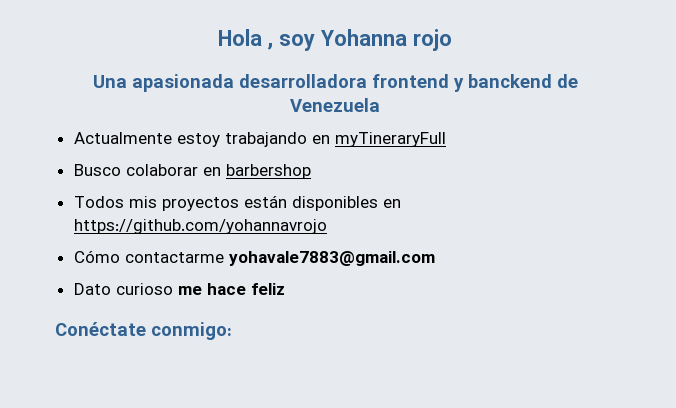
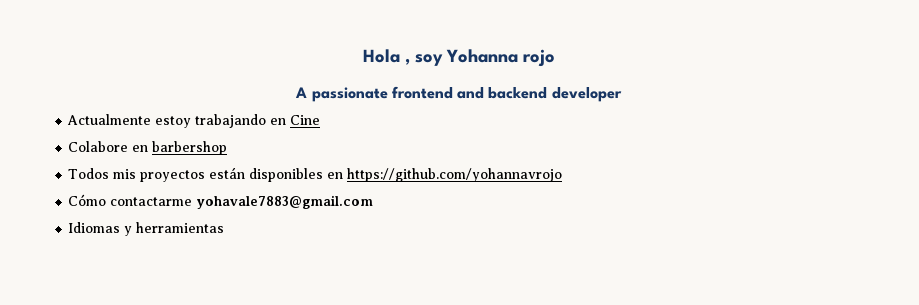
- Una apasionada desarrolladora frontend y banckend de Venezuela
+ A passionate frontend and backend developer
- Actualmente estoy trabajando en myTineraryFull
- Busco colaborar en barbershop
+ Actualmente estoy trabajando en Cine
+ Colabore en barbershop
- Dato curioso me hace feliz
- Conéctate conmigo:
+ Idiomas y herramientas

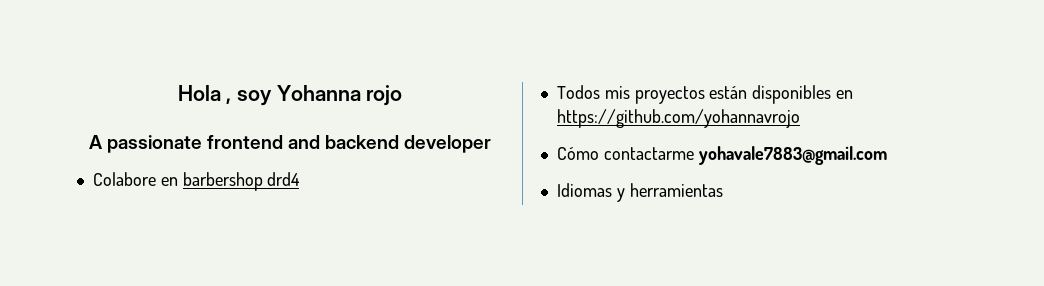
- Actualmente estoy trabajando en Cine
- Colabore en barbershop
+ Colabore en barbershop drd4

